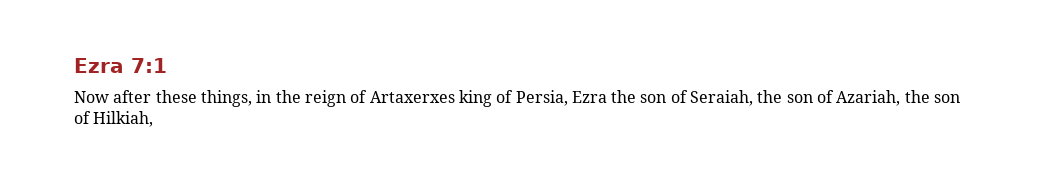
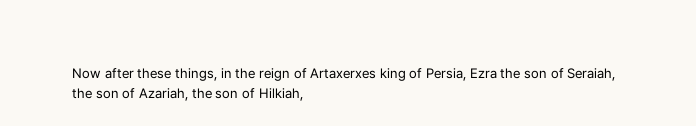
- Ezra 7:1

